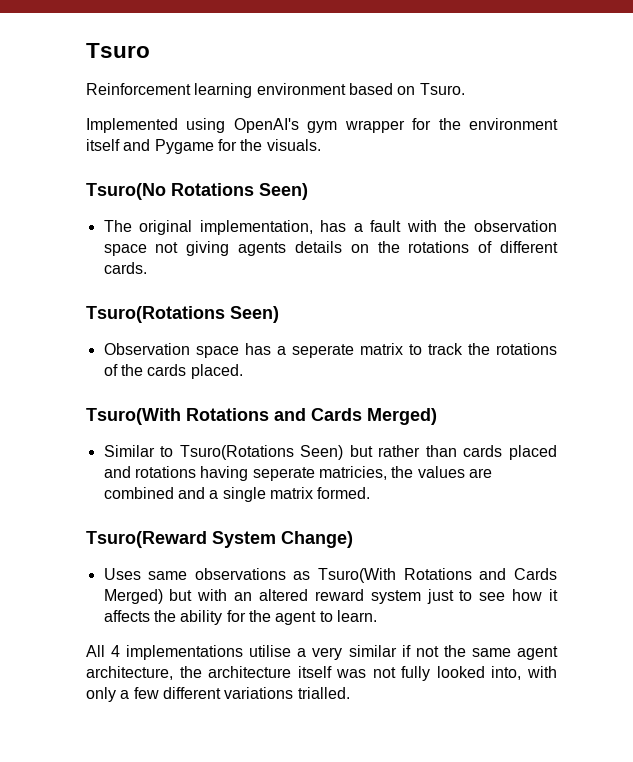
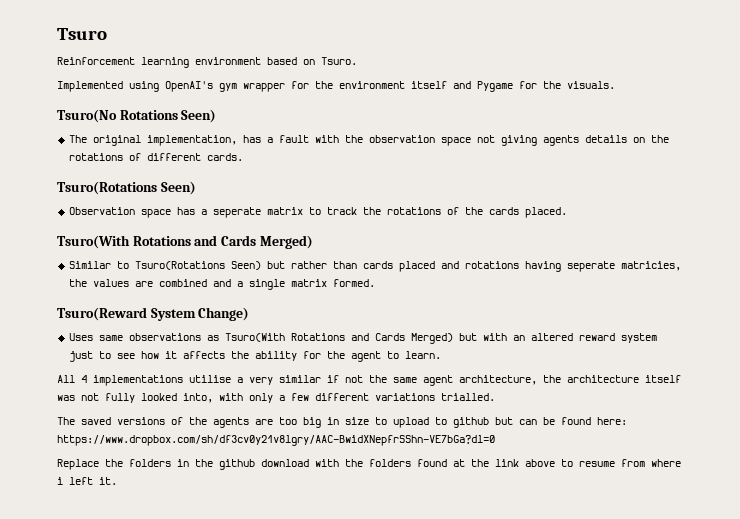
+ The saved versions of the agents are too big in size to upload to github but can be found here: https://www.dropbox.com/sh/df3cv0y21v8lgry/AAC-BwidXNepfrSShn-VE7bGa?dl=0
+ Replace the folders in the github download with the folders found at the link above to resume from where i left it.

